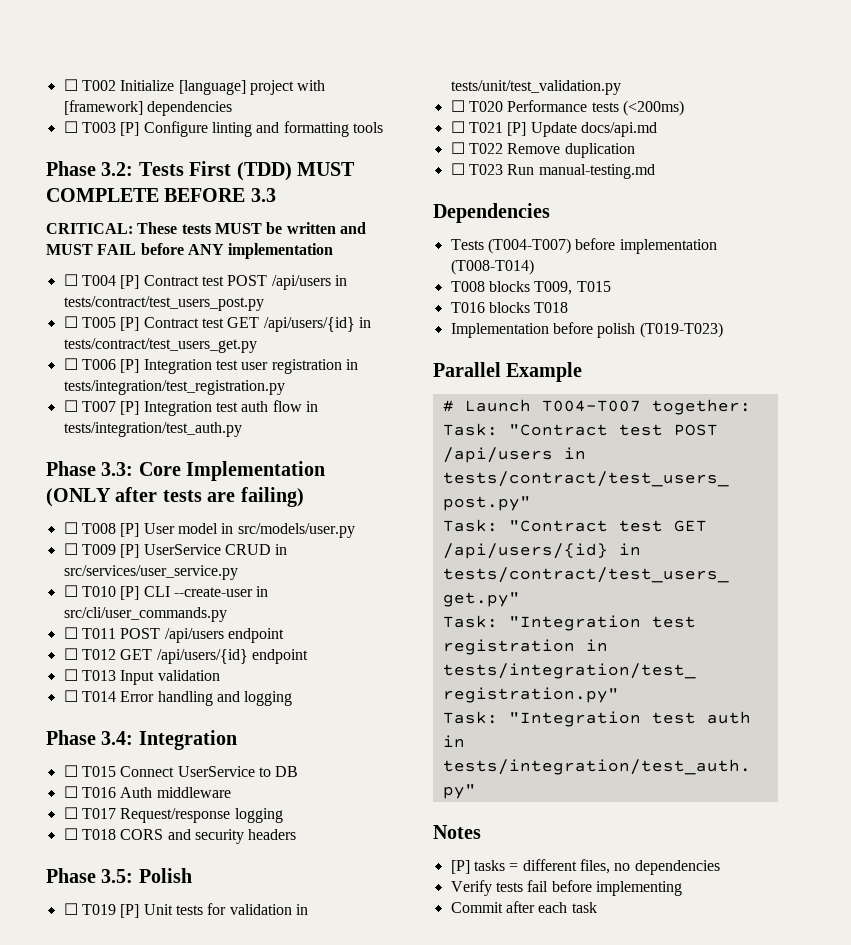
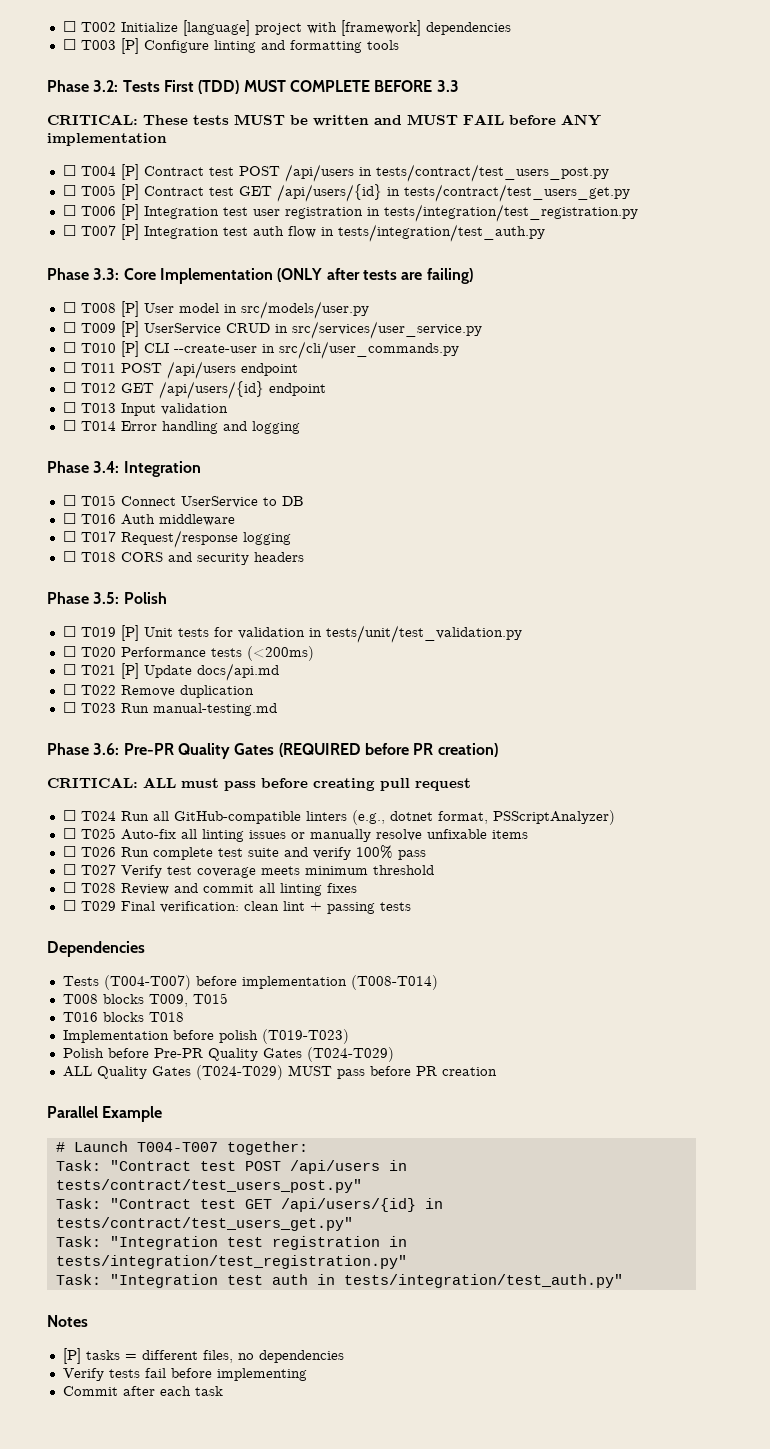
+ Phase 3.6: Pre-PR Quality Gates (REQUIRED before PR creation)
+ CRITICAL: ALL must pass before creating pull request
+ ☐ T024 Run all GitHub-compatible linters (e.g., dotnet format, PSScriptAnalyzer)
+ ☐ T025 Auto-fix all linting issues or manually resolve unfixable items
+ ☐ T026 Run complete test suite and verify 100% pass
+ ☐ T027 Verify test coverage meets minimum threshold
+ ☐ T028 Review and commit all linting fixes
+ ☐ T029 Final verification: clean lint + passing tests
+ Polish before Pre-PR Quality Gates (T024-T029)
+ ALL Quality Gates (T024-T029) MUST pass before PR creation

